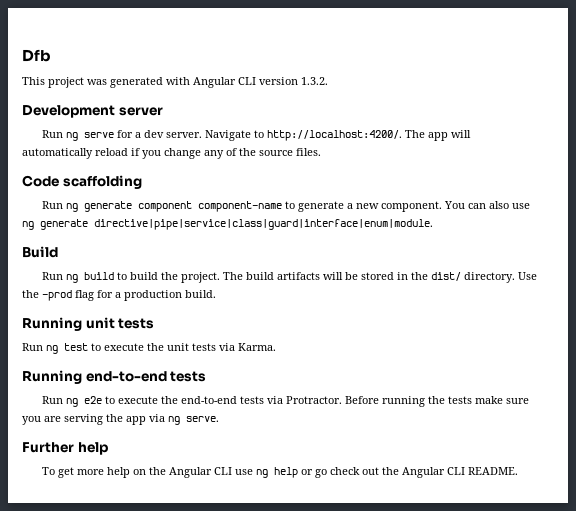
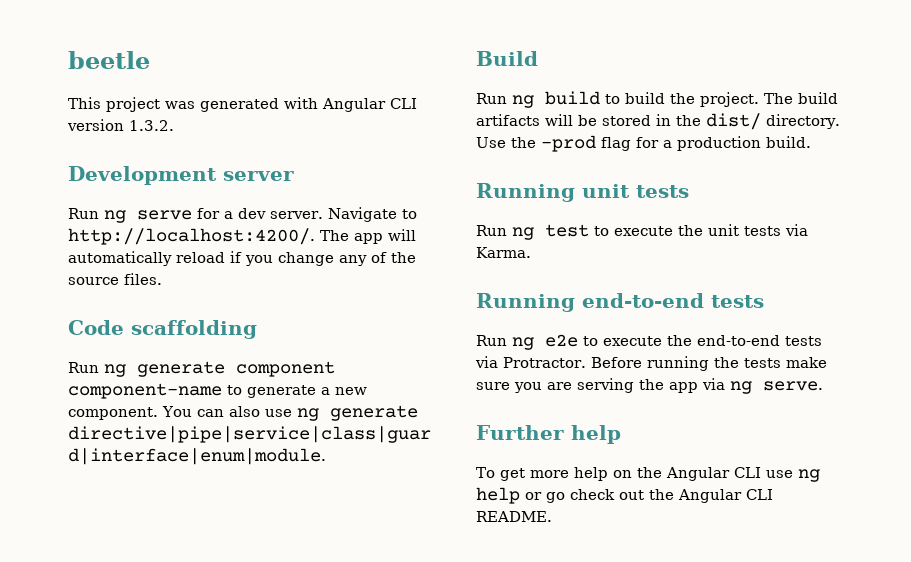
- Dfb
+ beetle

